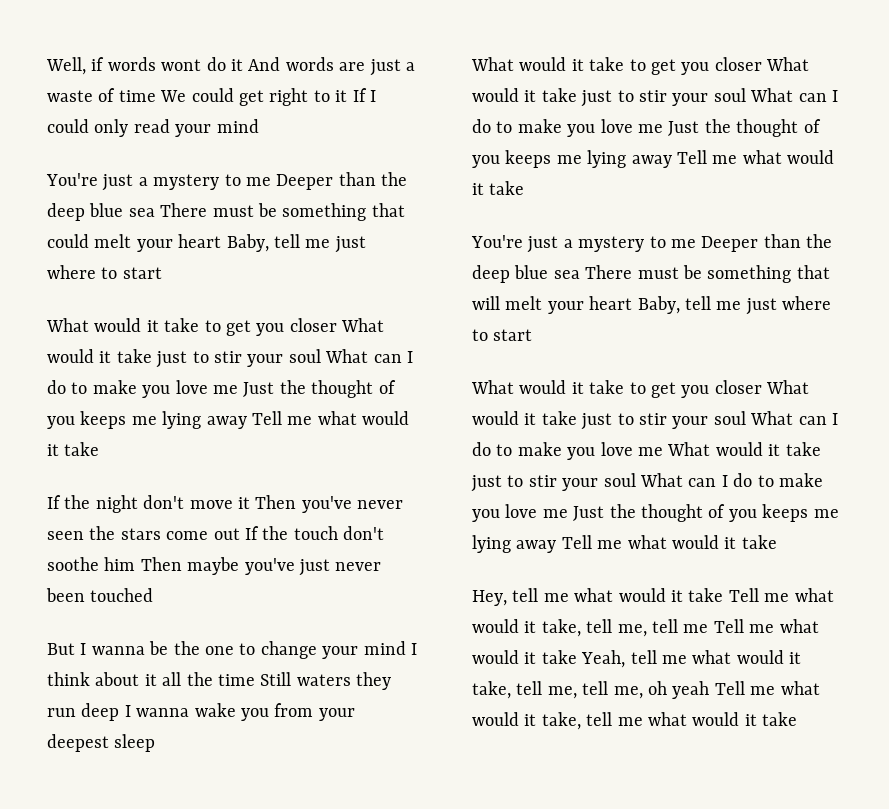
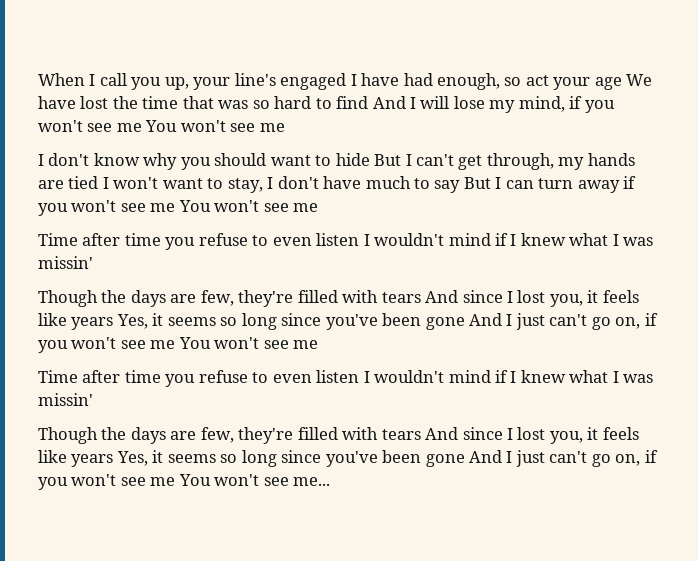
- Well, if words wont do it And words are just a waste of time We could get right to it If I could only read your mind
- You're just a mystery to me Deeper than the deep blue sea There must be something that could melt your heart Baby, tell me just where to start
- What would it take to get you closer What would it take just to stir your soul What can I do to make you love me Just the thought of you keeps me lying away Tell me what would it take
- If the night don't move it Then you've never seen the stars come out If the touch don't soothe him Then maybe you've just never been touched
- But I wanna be the one to change your mind I think about it all the time Still waters they run deep I wanna wake you from your deepest sleep
- What would it take to get you closer What would it take just to stir your soul What can I do to make you love me Just the thought of you keeps me lying away Tell me what would it take
- You're just a mystery to me Deeper than the deep blue sea There must be something that will melt your heart Baby, tell me just where to start
- What would it take to get you closer What would it take just to stir your soul What can I do to make you love me What would it take just to stir your soul What can I do to make you love me Just the thought of you keeps me lying away Tell me what would it take
- Hey, tell me what would it take Tell me what would it take, tell me, tell me Tell me what would it take Yeah, tell me what would it take, tell me, tell me, oh yeah Tell me what would it take, tell me what would it take
+ When I call you up, your line's engaged I have had enough, so act your age We have lost the time that was so hard to find And I will lose my mind, if you won't see me You won't see me
+ I don't know why you should want to hide But I can't get through, my hands are tied I won't want to stay, I don't have much to say But I can turn away if you won't see me You won't see me
+ Time after time you refuse to even listen I wouldn't mind if I knew what I was missin'
+ Though the days are few, they're filled with tears And since I lost you, it feels like years Yes, it seems so long since you've been gone And I just can't go on, if you won't see me You won't see me
+ Time after time you refuse to even listen I wouldn't mind if I knew what I was missin'
+ Though the days are few, they're filled with tears And since I lost you, it feels like years Yes, it seems so long since you've been gone And I just can't go on, if you won't see me You won't see me...

